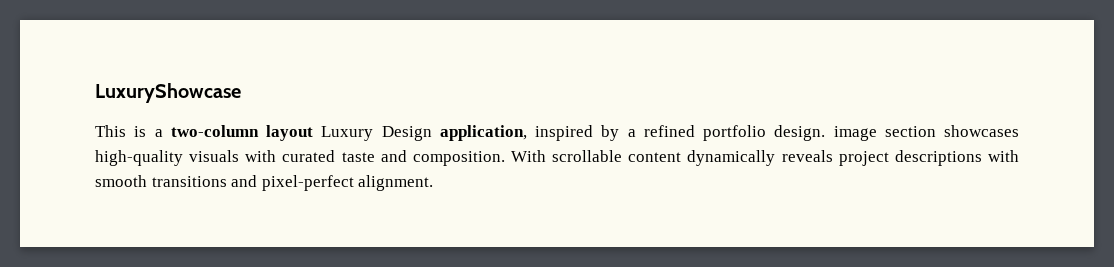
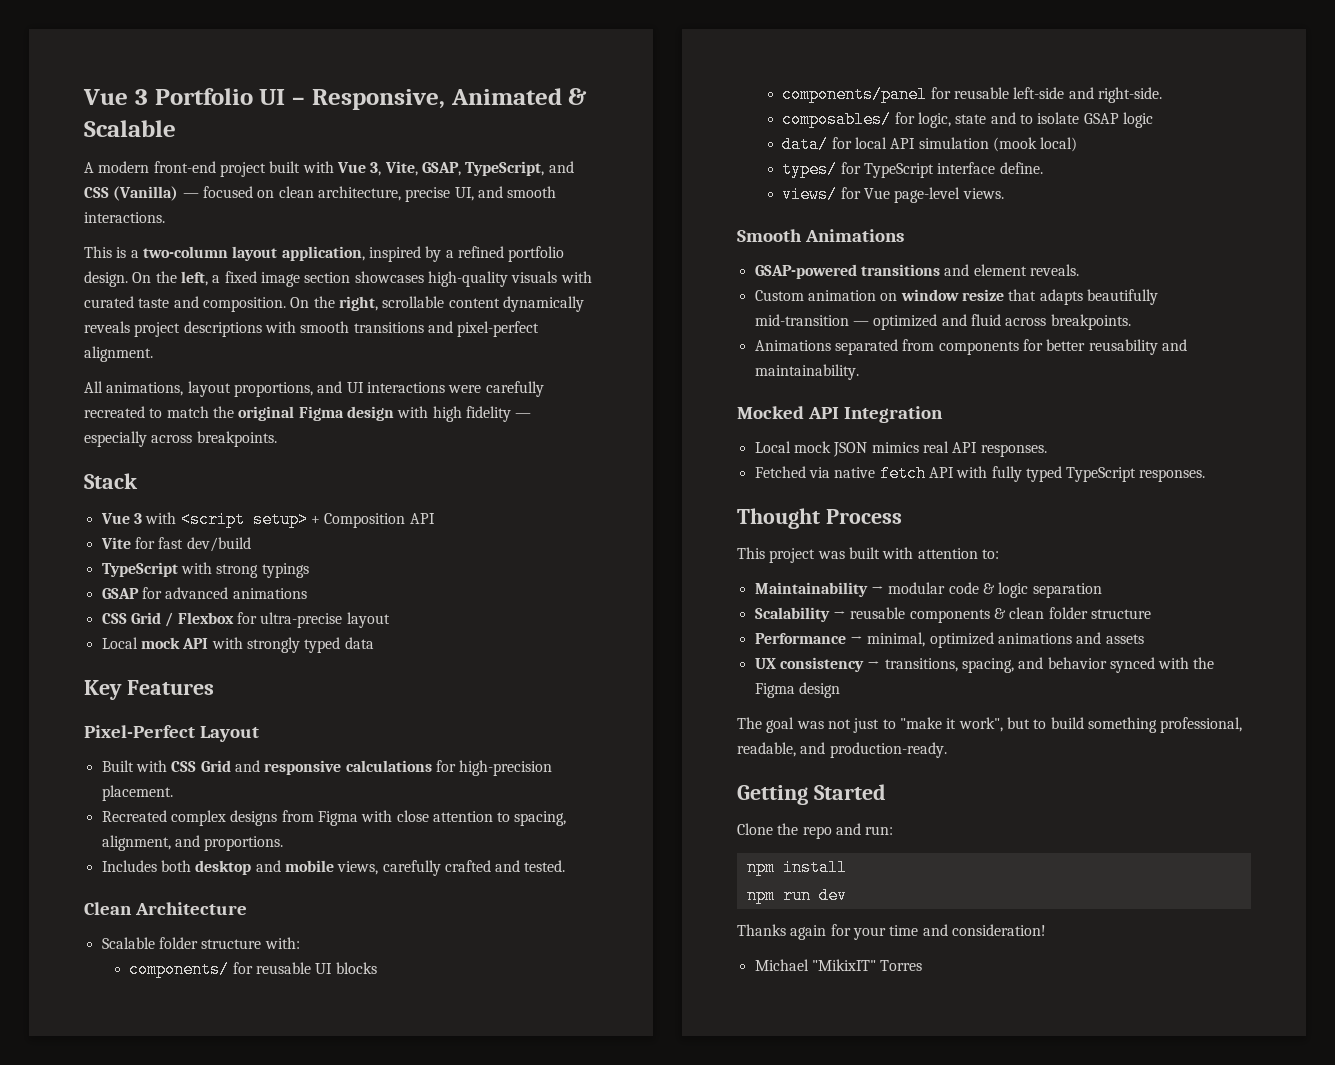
- LuxuryShowcase
+ Vue 3 Portfolio UI – Responsive, Animated & Scalable
+ A modern front-end project built with Vue 3, Vite, GSAP, TypeScript, and CSS (Vanilla) — focused on clean architecture, precise UI, and smooth interactions.
- This is a two-column layout Luxury Design application, inspired by a refined portfolio design. image section showcases high-quality visuals with curated taste and composition.
+ This is a two-column layout application, inspired by a refined portfolio design. On the left, a fixed image section showcases high-quality visuals with curated taste and composition.
- With scrollable content dynamically reveals project descriptions with smooth transitions and pixel-perfect alignment.
+ On the right, scrollable content dynamically reveals project descriptions with smooth transitions and pixel-perfect alignment.
+ All animations, layout proportions, and UI interactions were carefully recreated to match the original Figma design with high fidelity — especially across breakpoints.
+ Stack
+ Vue 3 with <script setup> + Composition API
+ Vite for fast dev/build
+ TypeScript with strong typings
+ GSAP for advanced animations
+ CSS Grid / Flexbox for ultra-precise layout
+ Local mock API with strongly typed data
+ Key Features
+ Pixel-Perfect Layout
+ Built with CSS Grid and responsive calculations for high-precision placement.
+ Recreated complex designs from Figma with close attention to spacing, alignment, and proportions.
+ Includes both desktop and mobile views, carefully crafted and tested.
+ Clean Architecture
+ Scalable folder structure with:
+ components/ for reusable UI blocks
+ components/panel for reusable left-side and right-side.
+ composables/ for logic, state and to isolate GSAP logic
+ data/ for local API simulation (mook local)
+ types/ for TypeScript interface define.
+ views/ for Vue page-level views.
+ Smooth Animations
+ GSAP-powered transitions and element reveals.
+ Custom animation on window resize that adapts beautifully mid-transition — optimized and fluid across breakpoints.
+ Animations separated from components for better reusability and maintainability.
+ Mocked API Integration
+ Local mock JSON mimics real API responses.
+ Fetched via native fetch API with fully typed TypeScript responses.
+ Thought Process
+ This project was built with attention to:
+ Maintainability → modular code & logic separation
+ Scalability → reusable components & clean folder structure
+ Performance → minimal, optimized animations and assets
+ UX consistency → transitions, spacing, and behavior synced with the Figma design
+ The goal was not just to "make it work", but to build something professional, readable, and production-ready.
+ Getting Started
+ Clone the repo and run:
+ npm install
+ npm run dev
+ Thanks again for your time and consideration!
+ Michael "MikixIT" Torres

